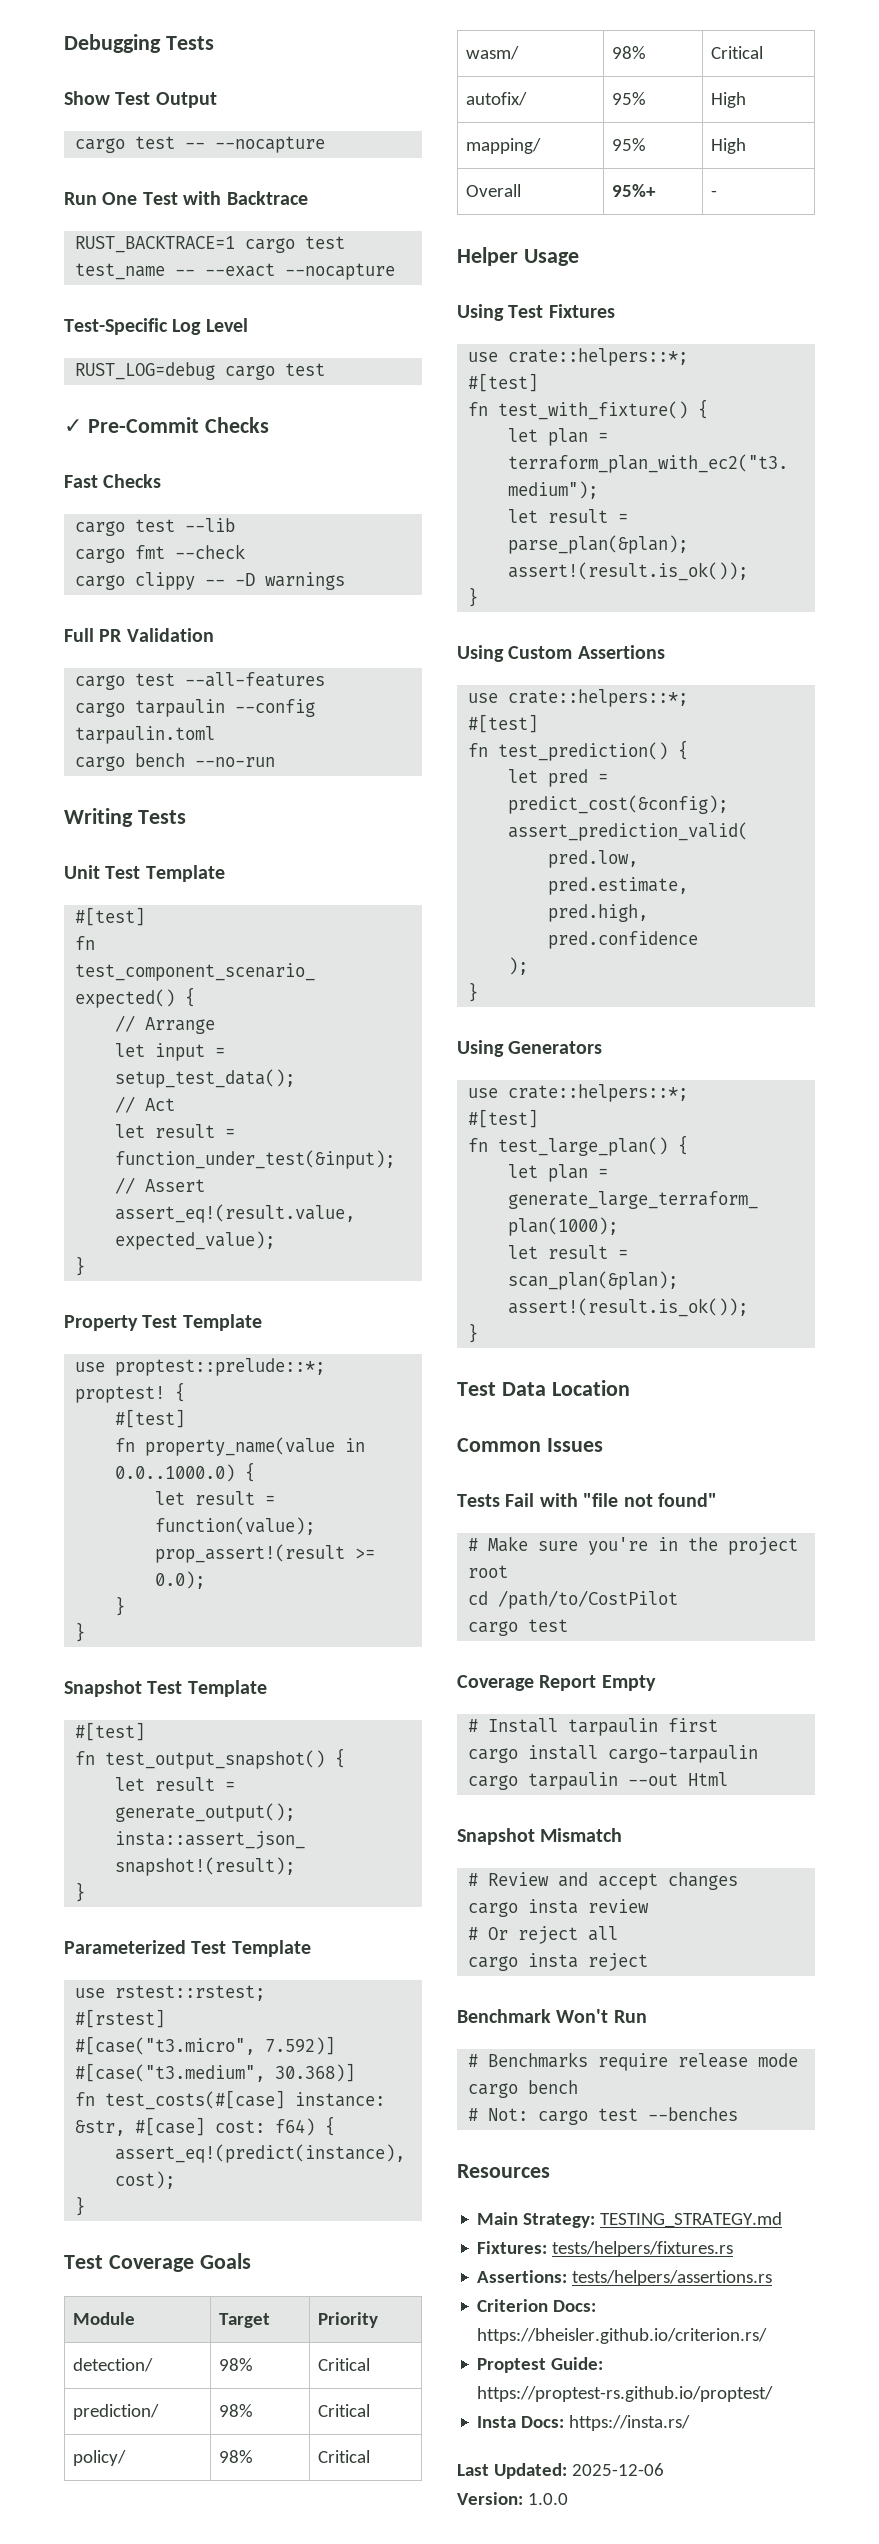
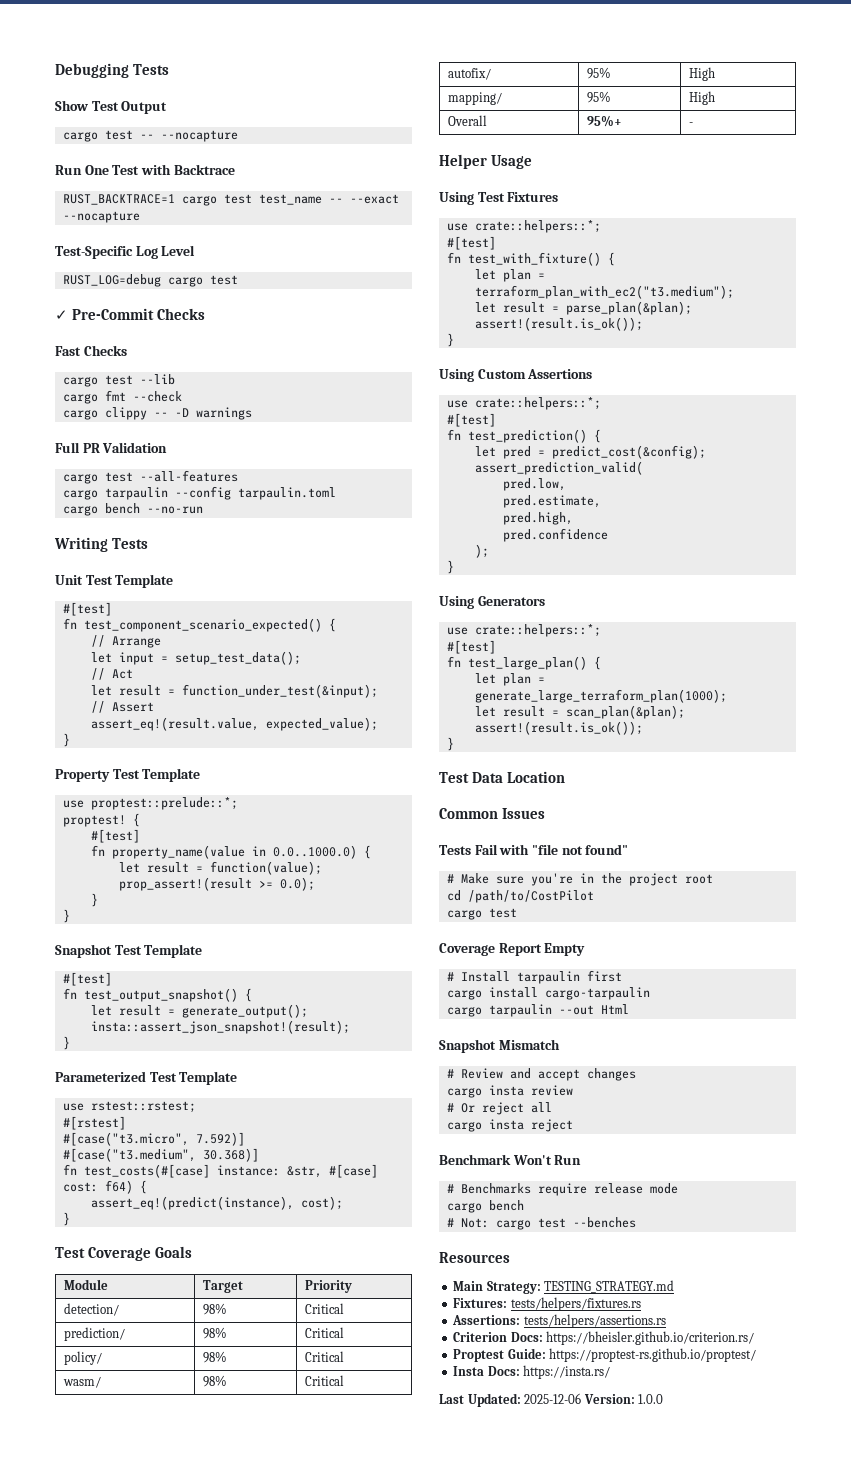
- Last Updated: 2025-12-06
- Version: 1.0.0
+ Last Updated: 2025-12-06 Version: 1.0.0

